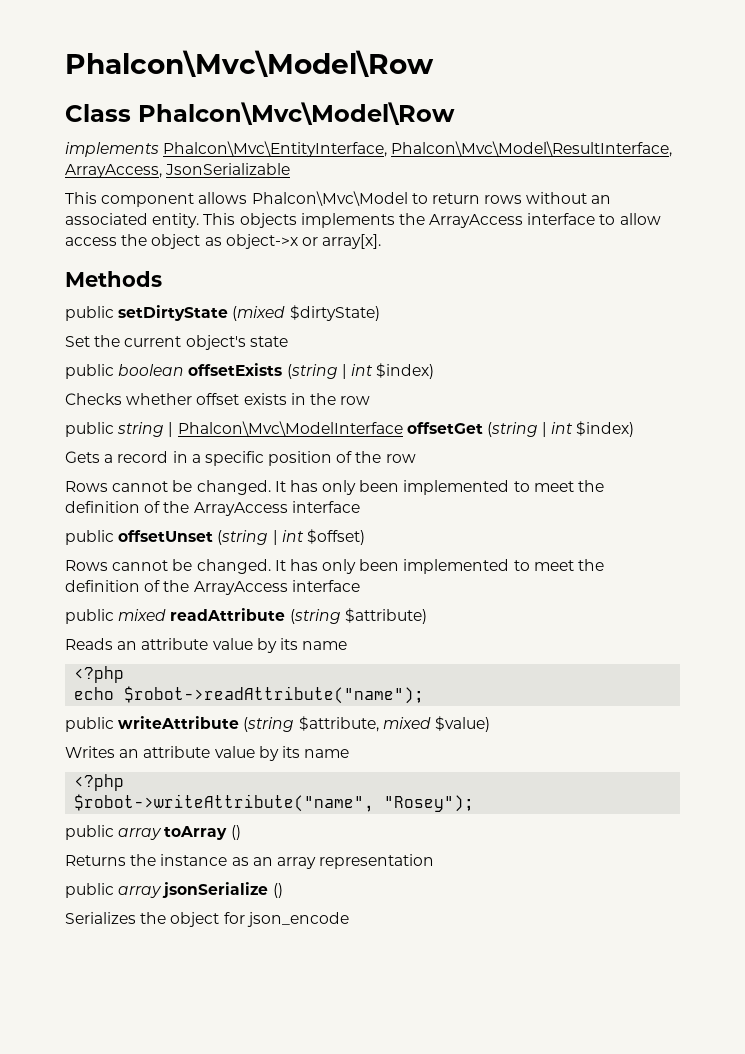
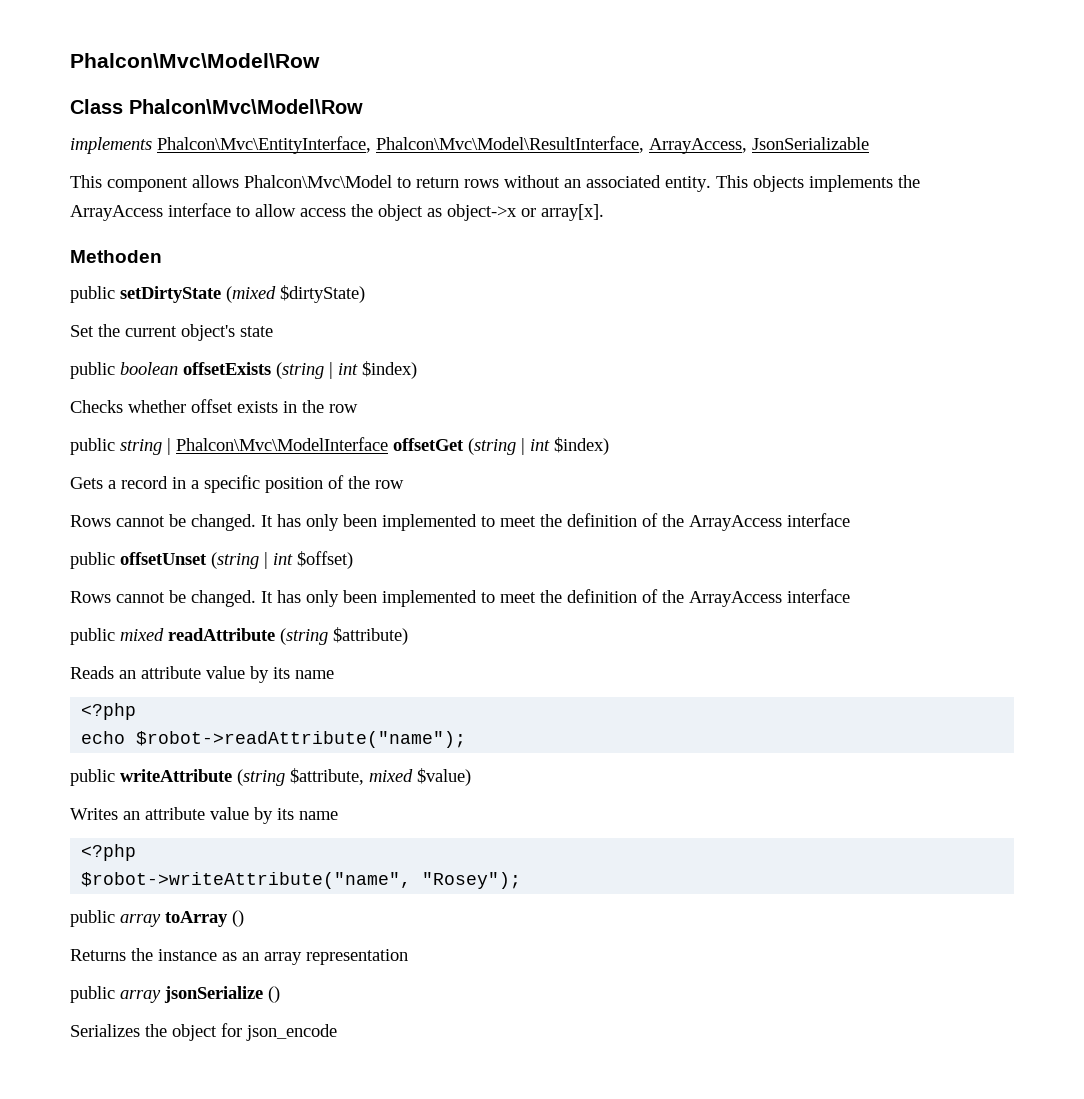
- Methods
+ Methoden

